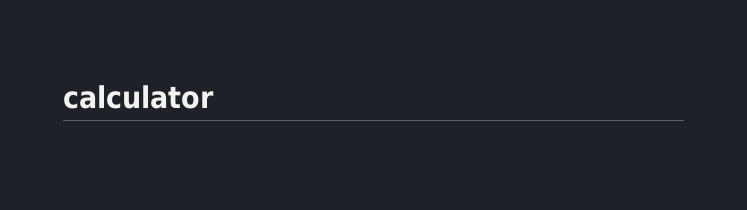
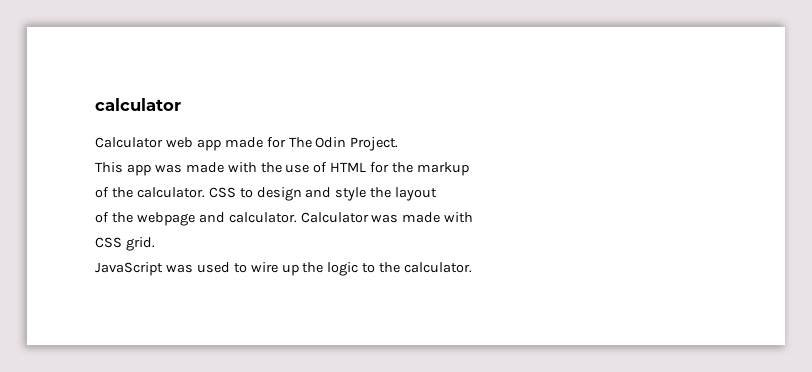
+ Calculator web app made for The Odin Project.
+ This app was made with the use of HTML for the markup
+ of the calculator. CSS to design and style the layout
+ of the webpage and calculator. Calculator was made with
+ CSS grid.
+ JavaScript was used to wire up the logic to the calculator.

